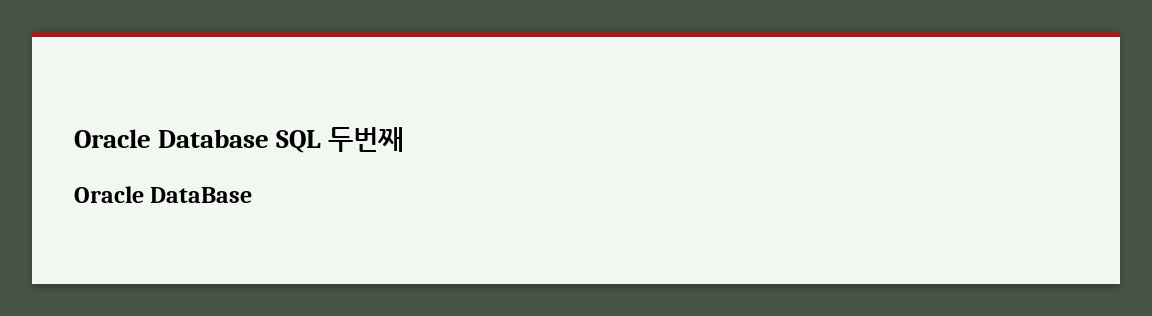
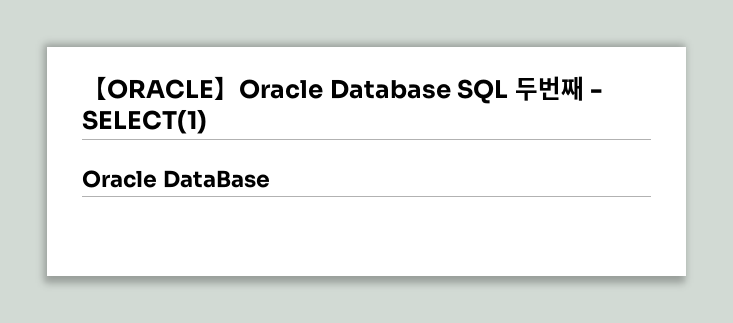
- Oracle Database SQL 두번째
+ 【ORACLE】Oracle Database SQL 두번째 - SELECT(1)

